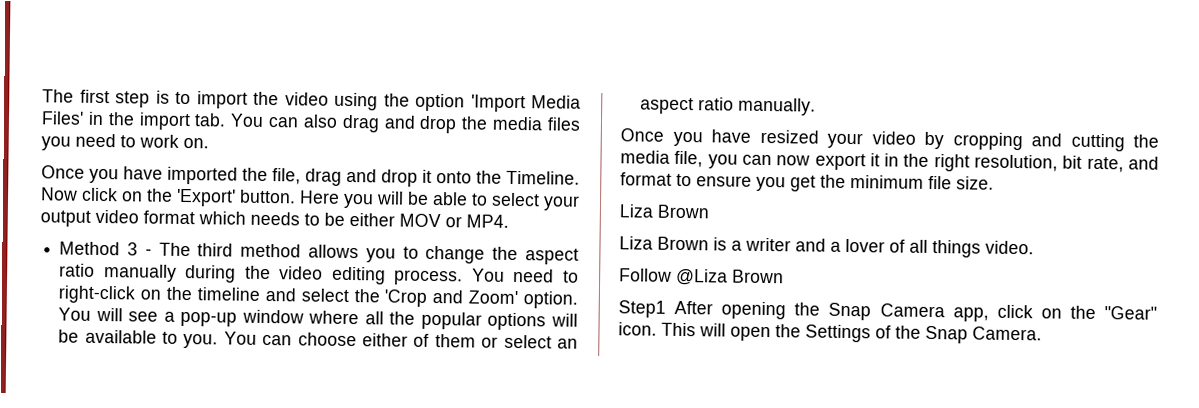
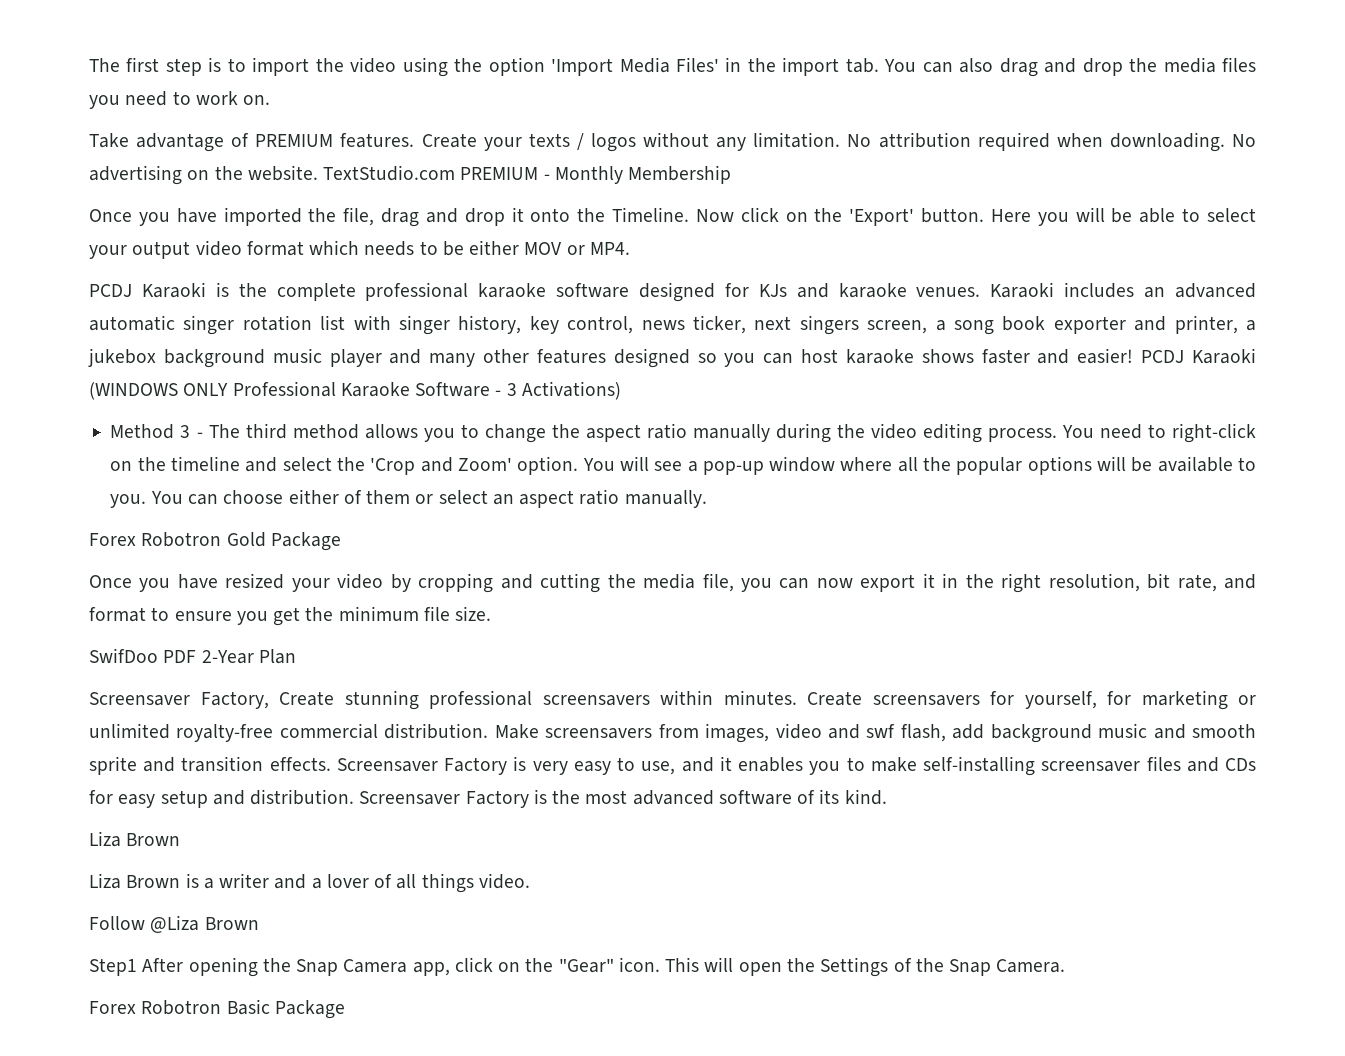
+ Take advantage of PREMIUM features. Create your texts / logos without any limitation. No attribution required when downloading. No advertising on the website. TextStudio.com PREMIUM - Monthly Membership
+ PCDJ Karaoki is the complete professional karaoke software designed for KJs and karaoke venues. Karaoki includes an advanced automatic singer rotation list with singer history, key control, news ticker, next singers screen, a song book exporter and printer, a jukebox background music player and many other features designed so you can host karaoke shows faster and easier! PCDJ Karaoki (WINDOWS ONLY Professional Karaoke Software - 3 Activations)
+ Forex Robotron Gold Package
+ SwifDoo PDF 2-Year Plan
+ Screensaver Factory, Create stunning professional screensavers within minutes. Create screensavers for yourself, for marketing or unlimited royalty-free commercial distribution. Make screensavers from images, video and swf flash, add background music and smooth sprite and transition effects. Screensaver Factory is very easy to use, and it enables you to make self-installing screensaver files and CDs for easy setup and distribution. Screensaver Factory is the most advanced software of its kind.
+ Forex Robotron Basic Package

